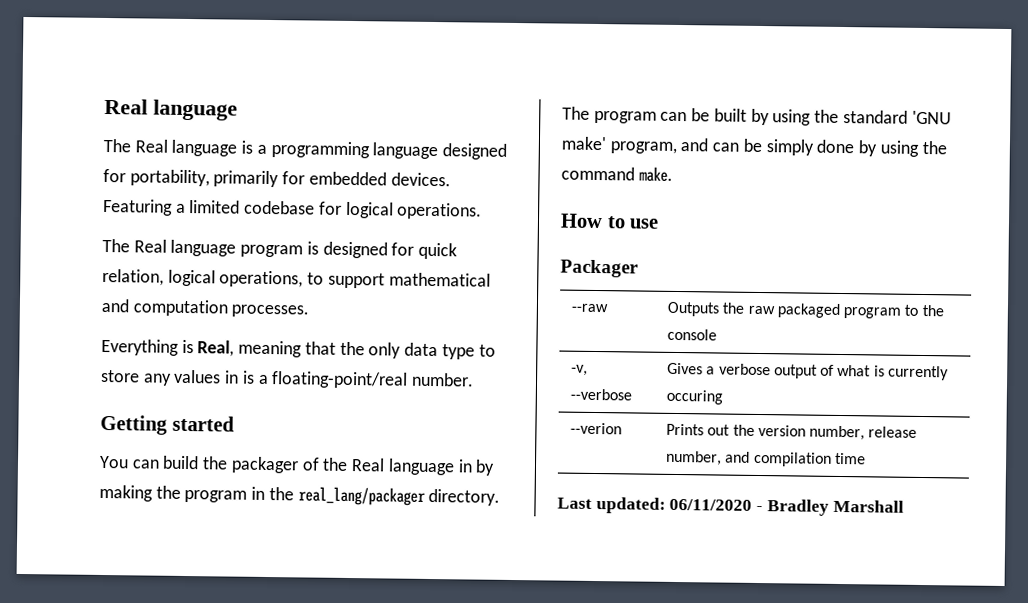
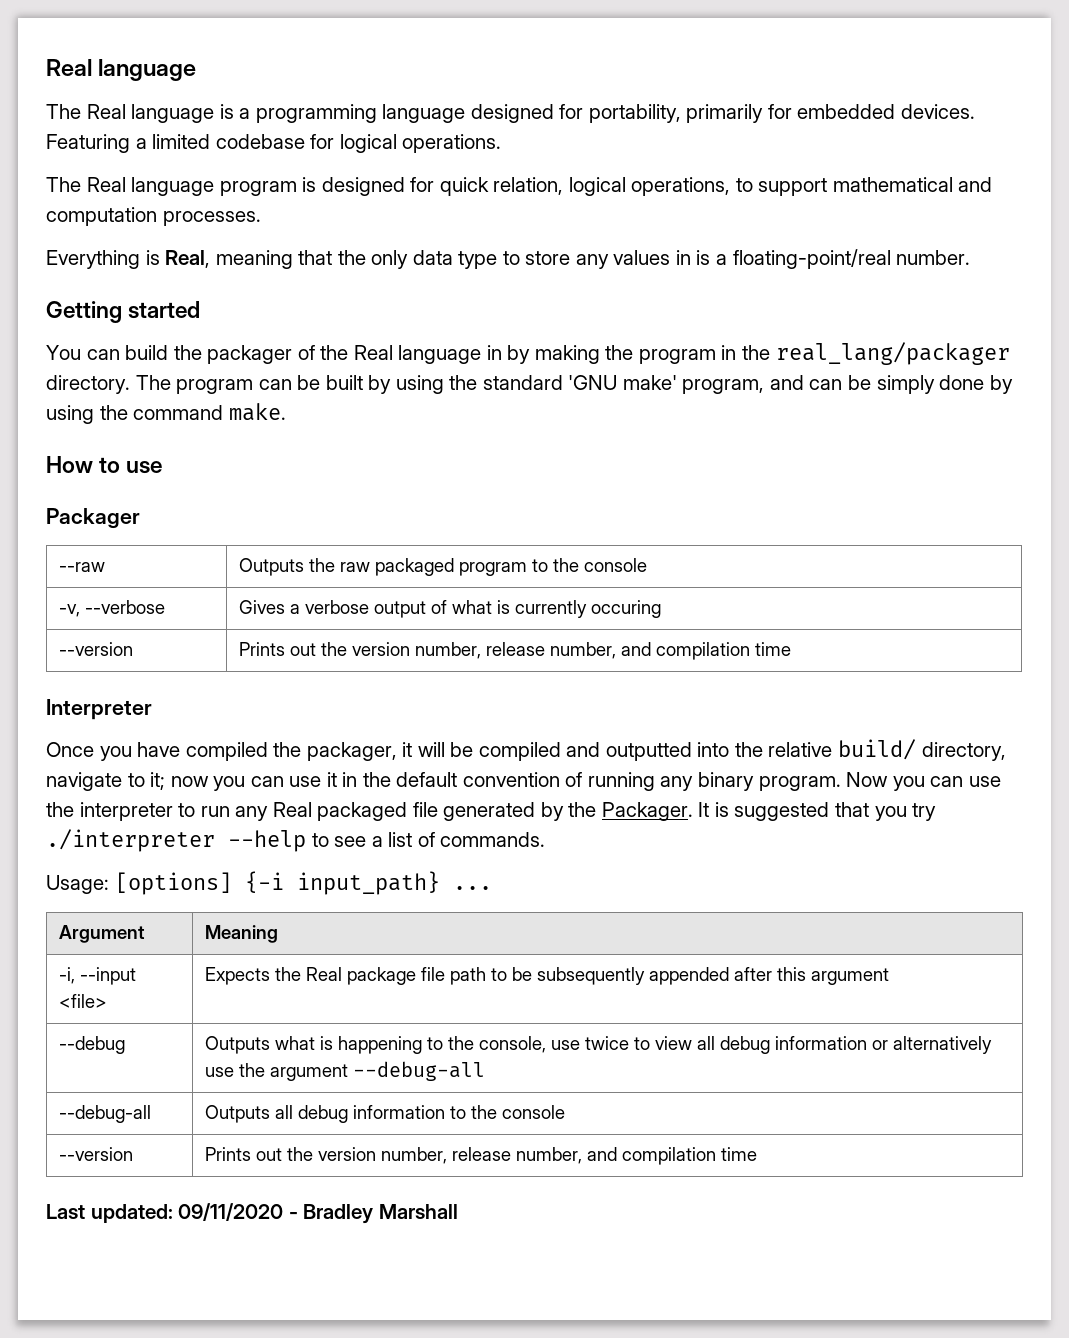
  -v, --verbose | Gives a verbose output of what is currently occuring
- --verion | Prints out the version number, release number, and compilation time
+ --version | Prints out the version number, release number, and compilation time
+ Interpreter
+ Once you have compiled the packager, it will be compiled and outputted into the relative build/ directory, navigate to it; now you can use it in the default convention of running any binary program. Now you can use the interpreter to run any Real packaged file generated by the Packager. It is suggested that you try ./interpreter --help to see a list of commands.
+ Usage: [options] {-i input_path} ...
+ Argument | Meaning
+ -i, --input <file> | Expects the Real package file path to be subsequently appended after this argument
+ --debug | Outputs what is happening to the console, use twice to view all debug information or alternatively use the argument --debug-all
+ --debug-all | Outputs all debug information to the console
+ --version | Prints out the version number, release number, and compilation time
- Last updated: 06/11/2020 - Bradley Marshall
+ Last updated: 09/11/2020 - Bradley Marshall

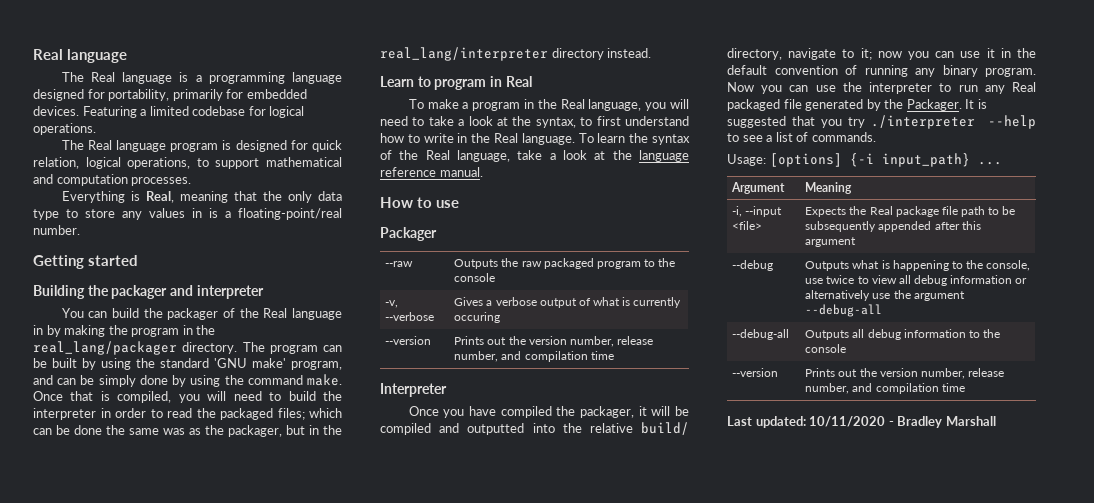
+ Building the packager and interpreter
+ Once that is compiled, you will need to build the interpreter in order to read the packaged files; which can be done the same was as the packager, but in the real_lang/interpreter directory instead.
+ Learn to program in Real
+ To make a program in the Real language, you will need to take a look at the syntax, to first understand how to write in the Real language. To learn the syntax of the Real language, take a look at the language reference manual.
- Last updated: 09/11/2020 - Bradley Marshall
+ Last updated: 10/11/2020 - Bradley Marshall

